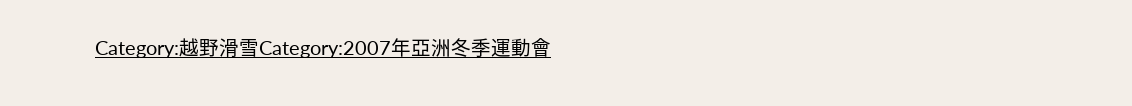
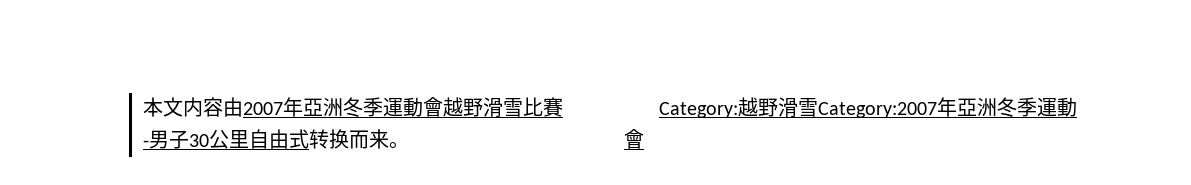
+ 本文内容由2007年亞洲冬季運動會越野滑雪比賽-男子30公里自由式转换而来。

